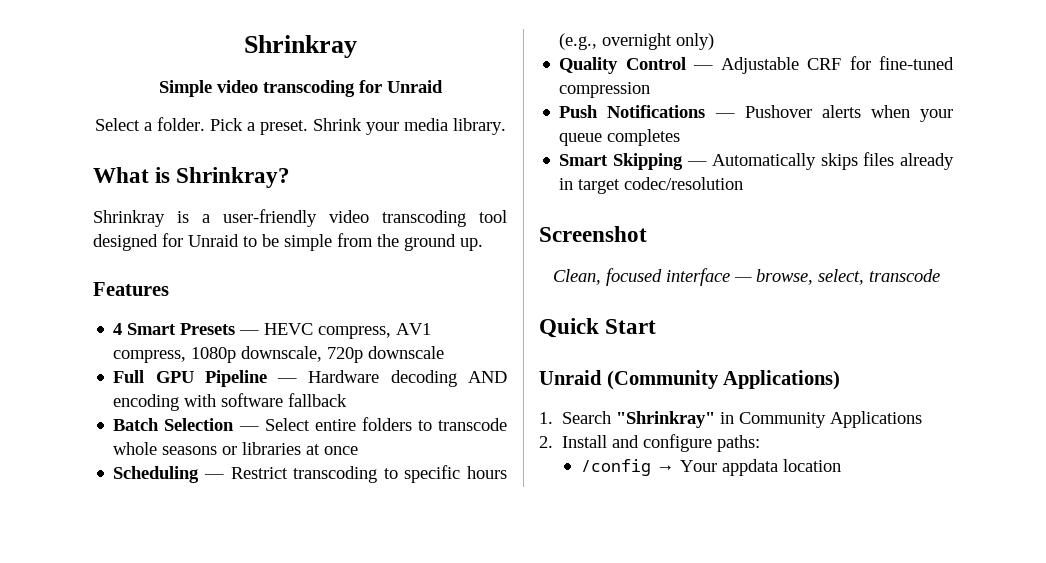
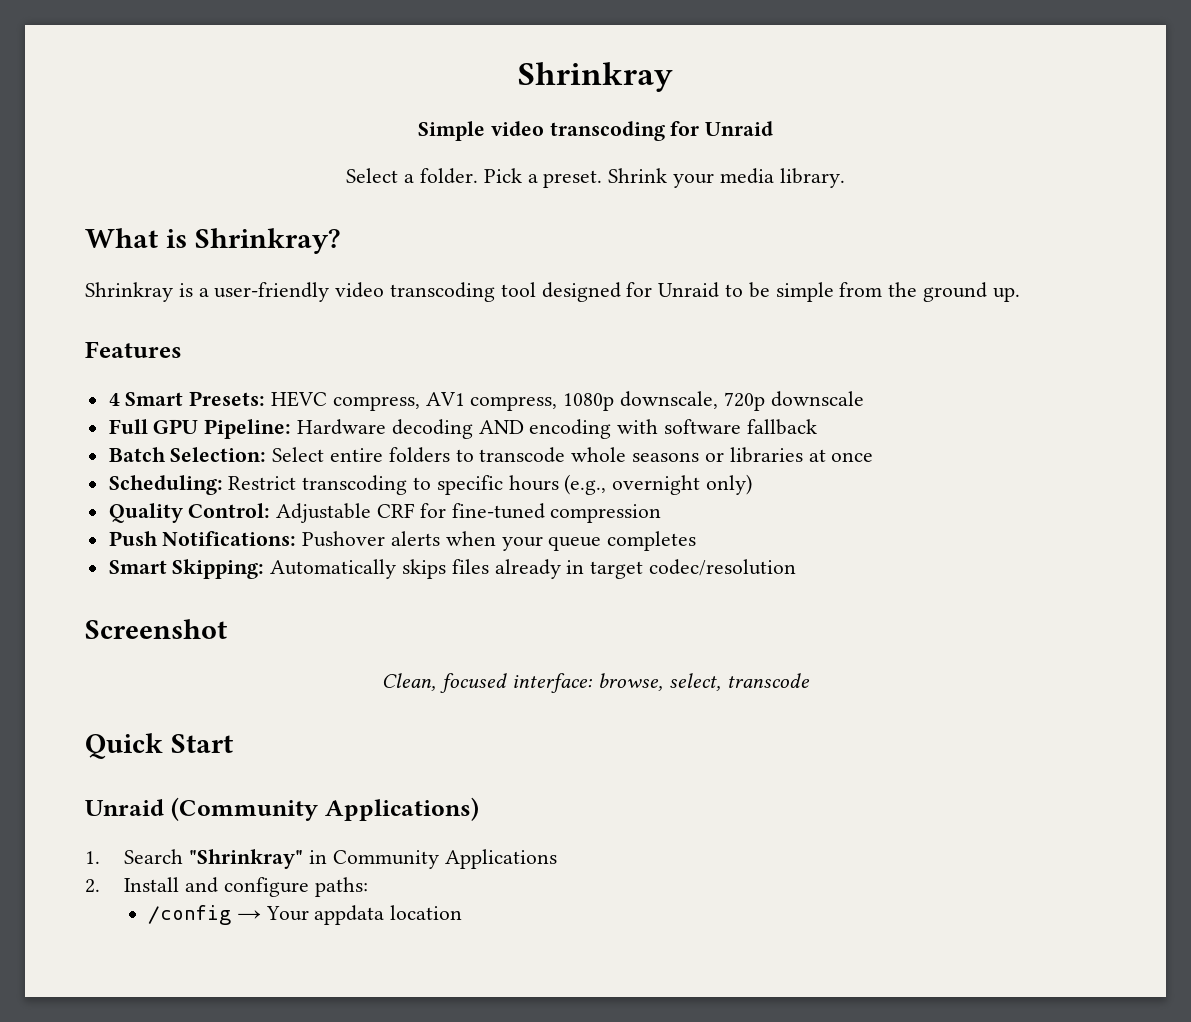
- 4 Smart Presets — HEVC compress, AV1 compress, 1080p downscale, 720p downscale
+ 4 Smart Presets: HEVC compress, AV1 compress, 1080p downscale, 720p downscale
- Full GPU Pipeline — Hardware decoding AND encoding with software fallback
+ Full GPU Pipeline: Hardware decoding AND encoding with software fallback
- Batch Selection — Select entire folders to transcode whole seasons or libraries at once
+ Batch Selection: Select entire folders to transcode whole seasons or libraries at once
- Scheduling — Restrict transcoding to specific hours (e.g., overnight only)
+ Scheduling: Restrict transcoding to specific hours (e.g., overnight only)
- Quality Control — Adjustable CRF for fine-tuned compression
+ Quality Control: Adjustable CRF for fine-tuned compression
- Push Notifications — Pushover alerts when your queue completes
+ Push Notifications: Pushover alerts when your queue completes
- Smart Skipping — Automatically skips files already in target codec/resolution
+ Smart Skipping: Automatically skips files already in target codec/resolution
- Clean, focused interface — browse, select, transcode
+ Clean, focused interface: browse, select, transcode

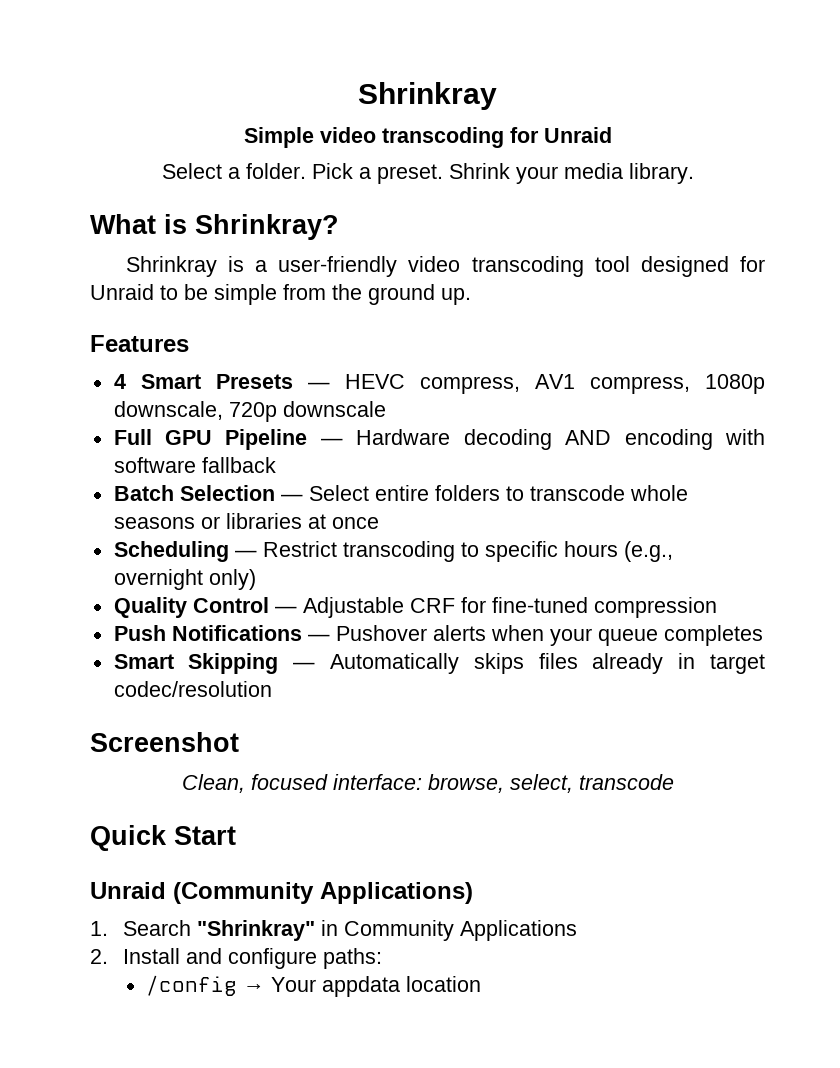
- 4 Smart Presets: HEVC compress, AV1 compress, 1080p downscale, 720p downscale
+ 4 Smart Presets — HEVC compress, AV1 compress, 1080p downscale, 720p downscale
- Full GPU Pipeline: Hardware decoding AND encoding with software fallback
+ Full GPU Pipeline — Hardware decoding AND encoding with software fallback
- Batch Selection: Select entire folders to transcode whole seasons or libraries at once
+ Batch Selection — Select entire folders to transcode whole seasons or libraries at once
- Scheduling: Restrict transcoding to specific hours (e.g., overnight only)
+ Scheduling — Restrict transcoding to specific hours (e.g., overnight only)
- Quality Control: Adjustable CRF for fine-tuned compression
+ Quality Control — Adjustable CRF for fine-tuned compression
- Push Notifications: Pushover alerts when your queue completes
+ Push Notifications — Pushover alerts when your queue completes
- Smart Skipping: Automatically skips files already in target codec/resolution
+ Smart Skipping — Automatically skips files already in target codec/resolution

